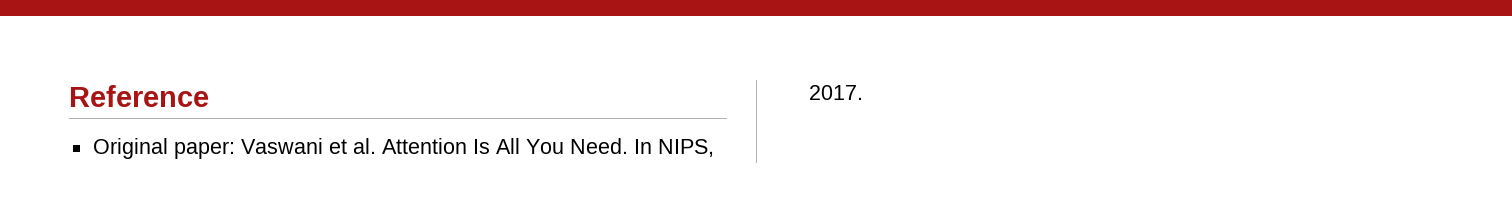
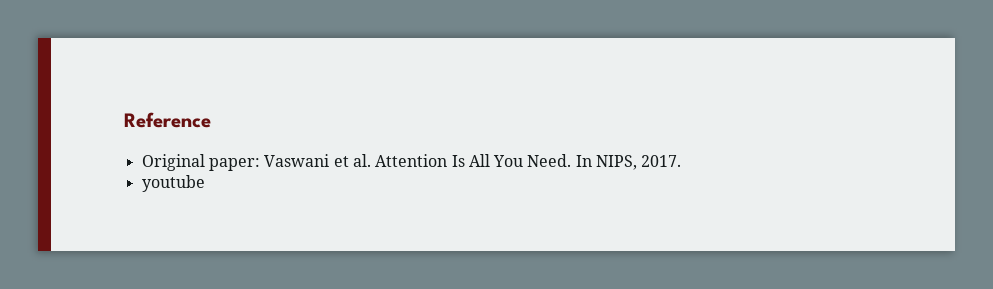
+ youtube

